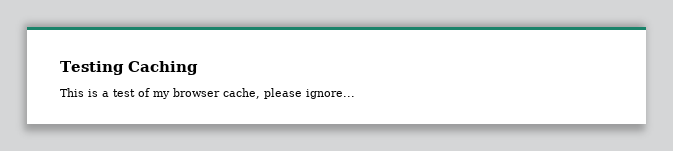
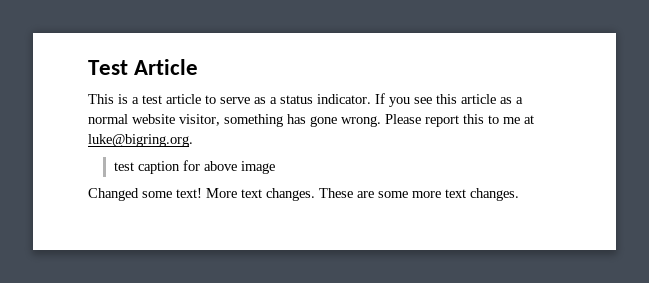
- Testing Caching
+ Test Article
- This is a test of my browser cache, please ignore...
+ This is a test article to serve as a status indicator. If you see this article as a normal website visitor, something has gone wrong. Please report this to me at luke@bigring.org.
+ test caption for above image
+ Changed some text! More text changes. These are some more text changes.

